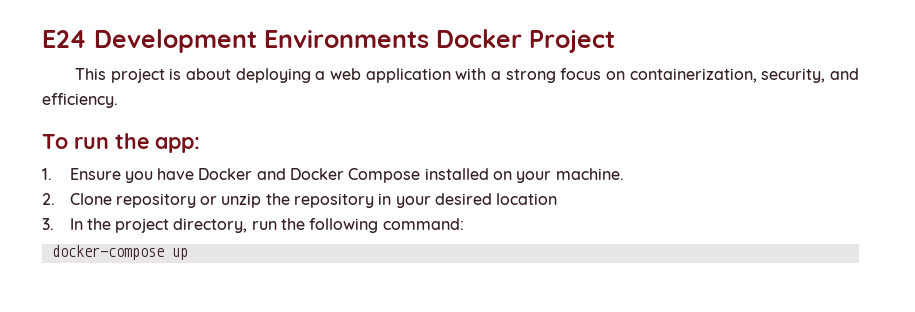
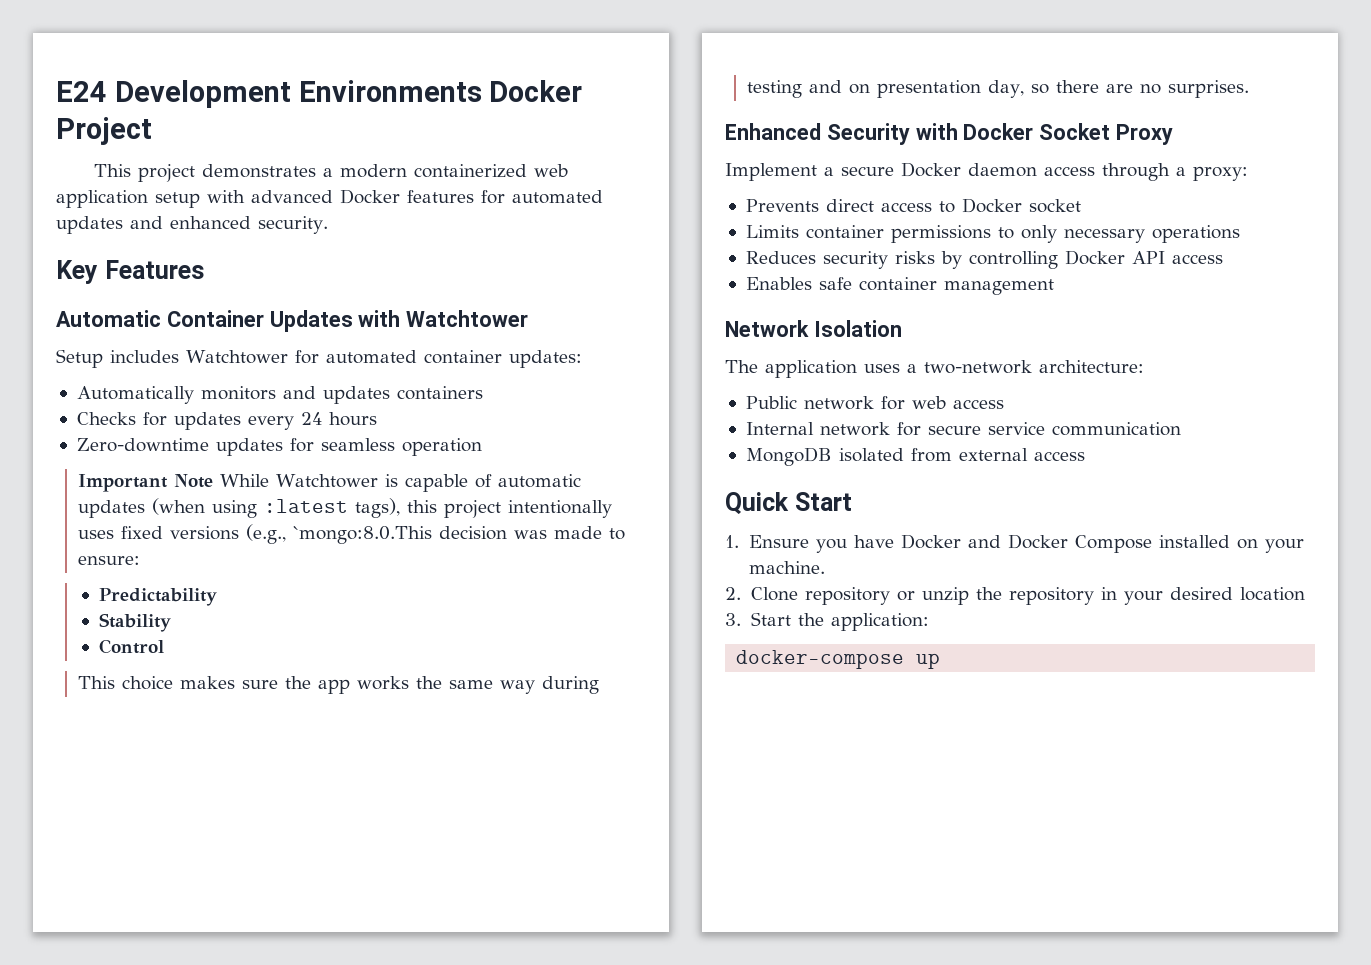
- This project is about deploying a web application with a strong focus on containerization, security, and efficiency.
- To run the app:
+ This project demonstrates a modern containerized web application setup with advanced Docker features for automated updates and enhanced security.
+ Key Features
+ Automatic Container Updates with Watchtower
+ Setup includes Watchtower for automated container updates:
+ Automatically monitors and updates containers
+ Checks for updates every 24 hours
+ Zero-downtime updates for seamless operation
+ Important Note While Watchtower is capable of automatic updates (when using :latest tags), this project intentionally uses fixed versions (e.g., `mongo:8.0.This decision was made to ensure:
+ Predictability
+ Stability
+ Control
+ This choice makes sure the app works the same way during testing and on presentation day, so there are no surprises.
+ Enhanced Security with Docker Socket Proxy
+ Implement a secure Docker daemon access through a proxy:
+ Prevents direct access to Docker socket
+ Limits container permissions to only necessary operations
+ Reduces security risks by controlling Docker API access
+ Enables safe container management
+ Network Isolation
+ The application uses a two-network architecture:
+ Public network for web access
+ Internal network for secure service communication
+ MongoDB isolated from external access
+ Quick Start
- 3. In the project directory, run the following command:
+ 3. Start the application:

